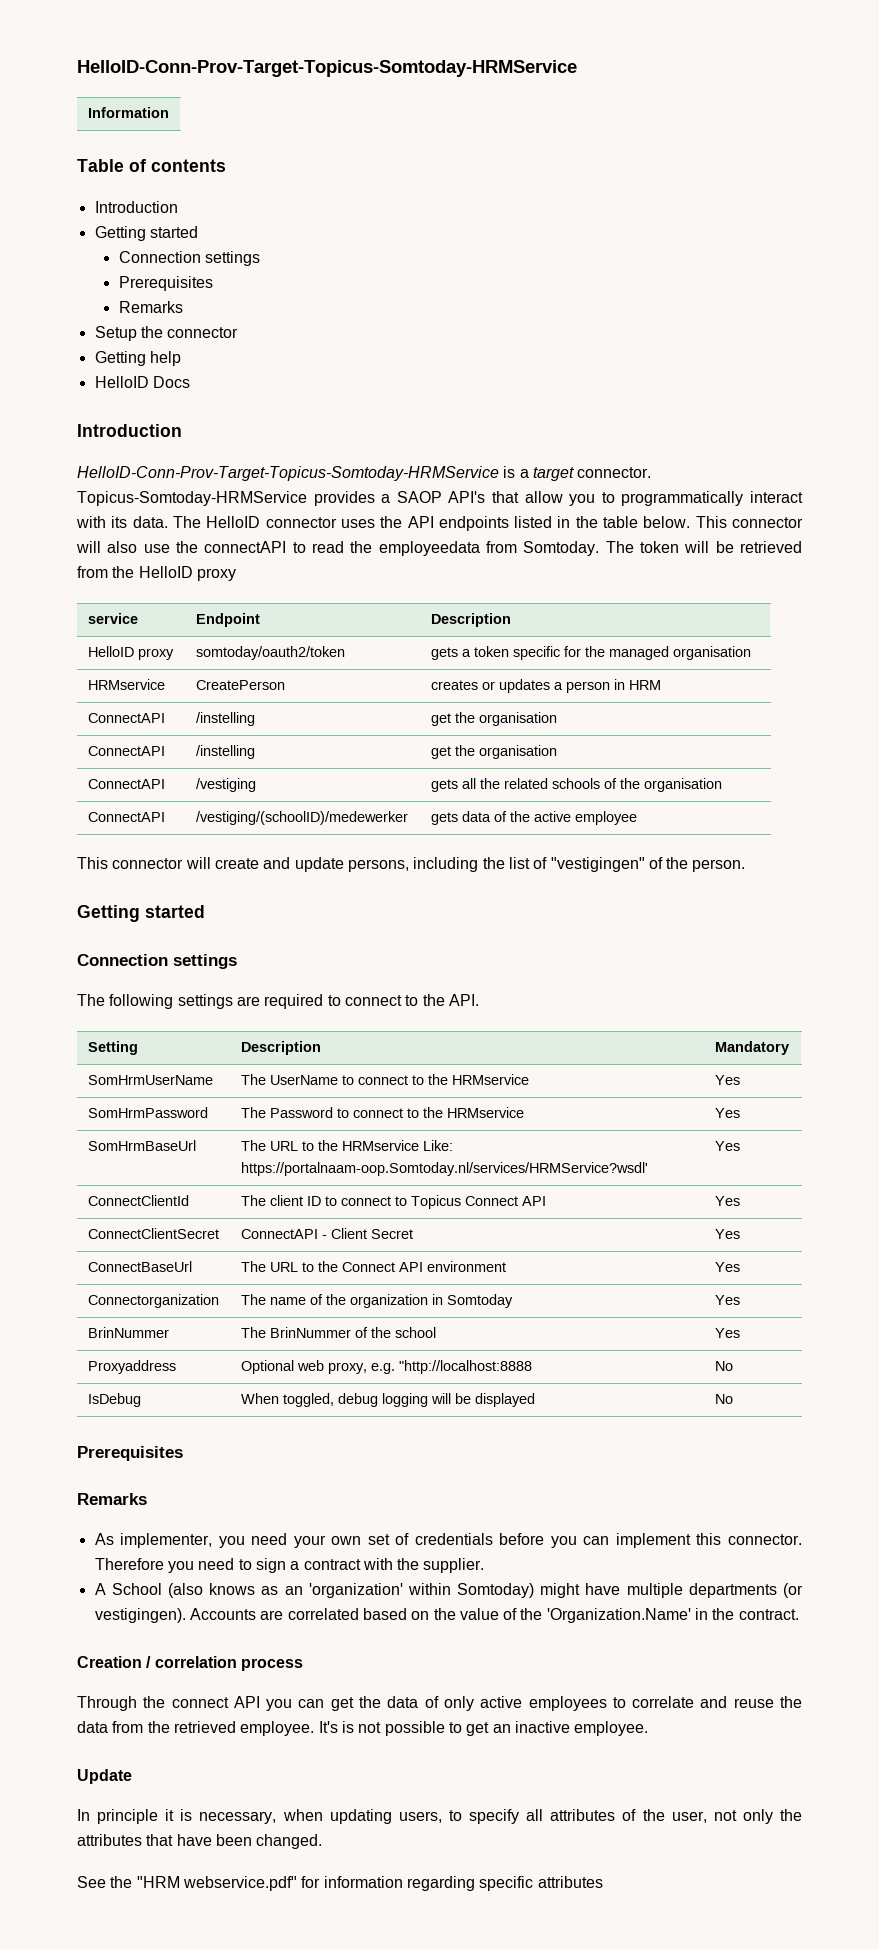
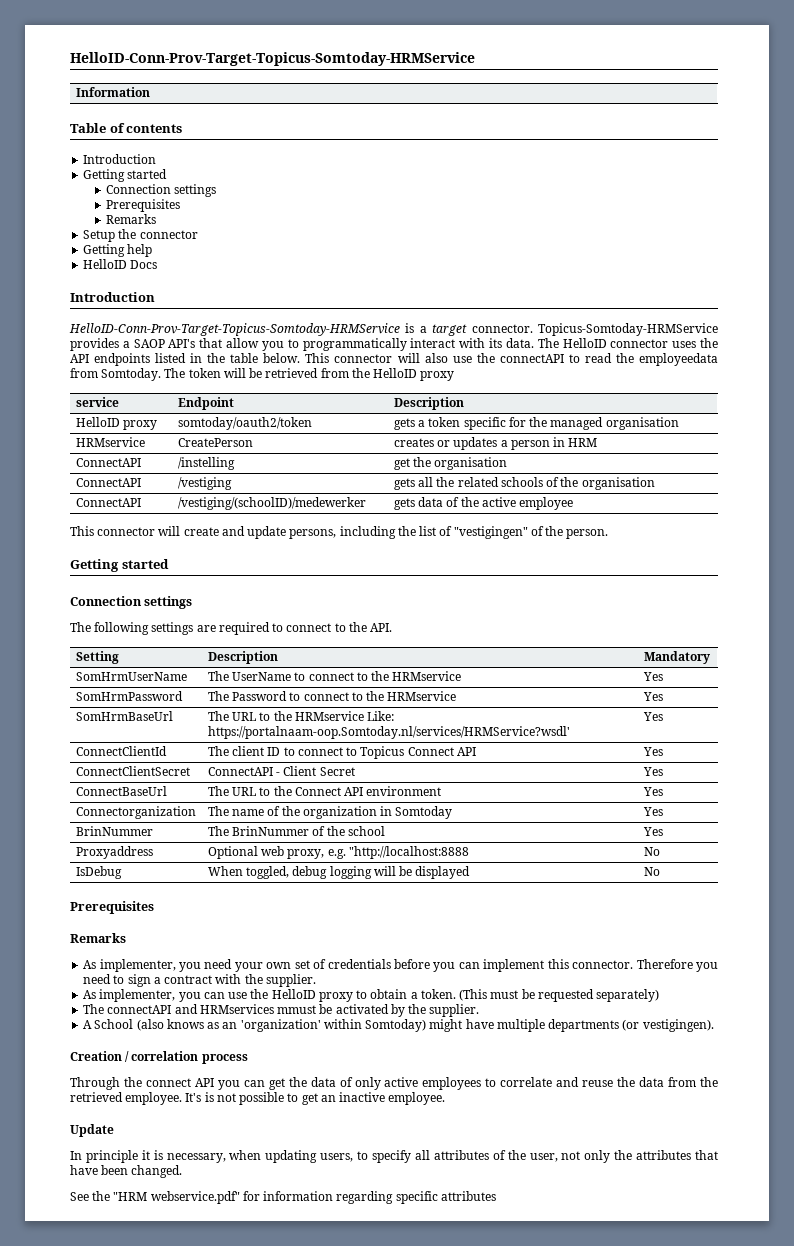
  HRMservice | CreatePerson | creates or updates a person in HRM
- ConnectAPI | /instelling | get the organisation
+ As implementer, you can use the HelloID proxy to obtain a token. (This must be requested separately)
+ The connectAPI and HRMservices mmust be activated by the supplier.
- Accounts are correlated based on the value of the 'Organization.Name' in the contract.

